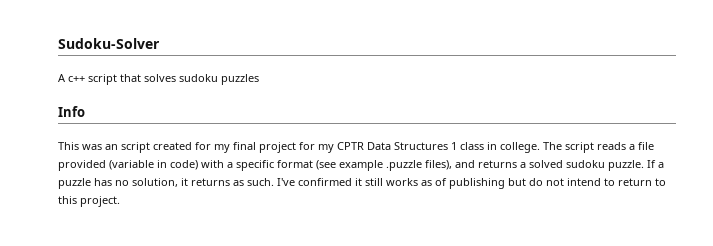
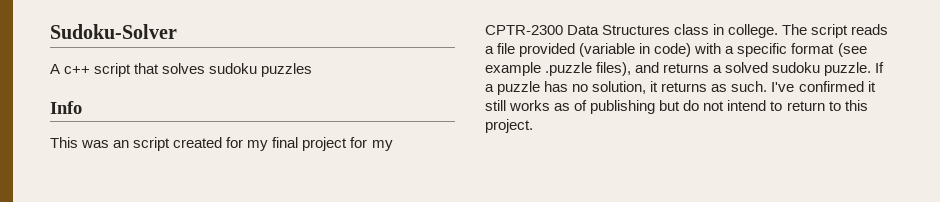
- This was an script created for my final project for my CPTR Data Structures 1 class in college.
+ This was an script created for my final project for my CPTR-2300 Data Structures class in college.

